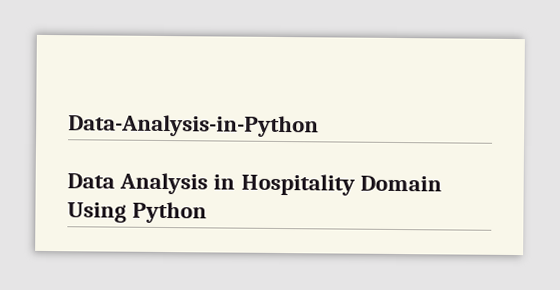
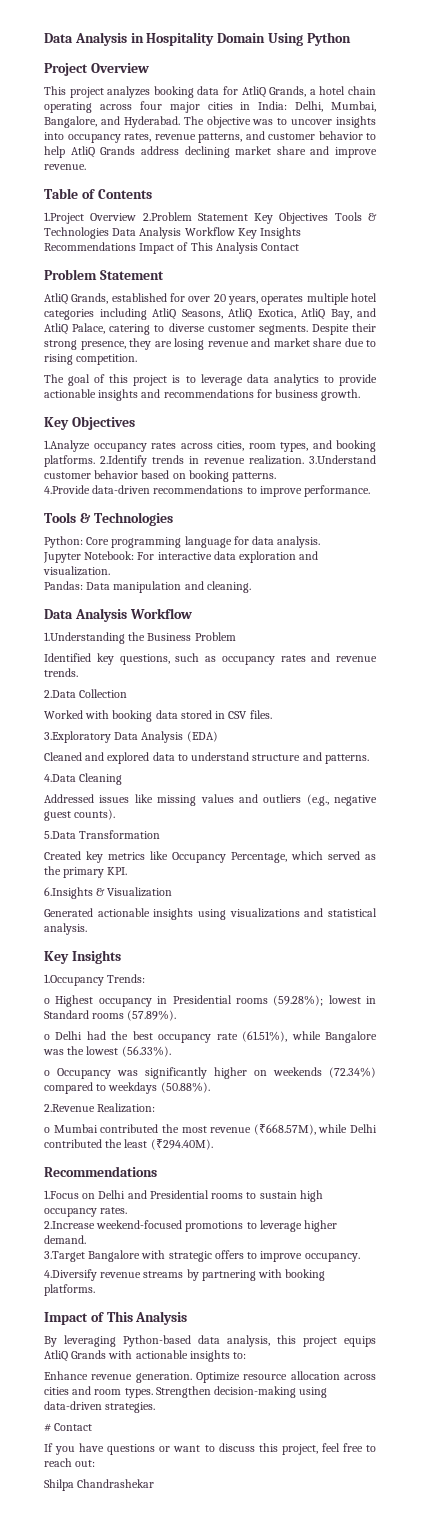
- Data-Analysis-in-Python
+ Project Overview
+ This project analyzes booking data for AtliQ Grands, a hotel chain operating across four major cities in India: Delhi, Mumbai, Bangalore, and Hyderabad. The objective was to uncover insights into occupancy rates, revenue patterns, and customer behavior to help AtliQ Grands address declining market share and improve revenue.
+ Table of Contents
+ 1.Project Overview 2.Problem Statement Key Objectives Tools & Technologies Data Analysis Workflow Key Insights Recommendations Impact of This Analysis Contact
+ Problem Statement
+ AtliQ Grands, established for over 20 years, operates multiple hotel categories including AtliQ Seasons, AtliQ Exotica, AtliQ Bay, and AtliQ Palace, catering to diverse customer segments. Despite their strong presence, they are losing revenue and market share due to rising competition.
+ The goal of this project is to leverage data analytics to provide actionable insights and recommendations for business growth.
+ Key Objectives
+ 1.Analyze occupancy rates across cities, room types, and booking platforms. 2.Identify trends in revenue realization. 3.Understand customer behavior based on booking patterns.
+ 4.Provide data-driven recommendations to improve performance.
+ Tools & Technologies
+ Python: Core programming language for data analysis.
+ Jupyter Notebook: For interactive data exploration and visualization.
+ Pandas: Data manipulation and cleaning.
+ Data Analysis Workflow
+ 1.Understanding the Business Problem
+ Identified key questions, such as occupancy rates and revenue trends.
+ 2.Data Collection
+ Worked with booking data stored in CSV files.
+ 3.Exploratory Data Analysis (EDA)
+ Cleaned and explored data to understand structure and patterns.
+ 4.Data Cleaning
+ Addressed issues like missing values and outliers (e.g., negative guest counts).
+ 5.Data Transformation
+ Created key metrics like Occupancy Percentage, which served as the primary KPI.
+ 6.Insights & Visualization
+ Generated actionable insights using visualizations and statistical analysis.
+ Key Insights
+ 1.Occupancy Trends:
+ o Highest occupancy in Presidential rooms (59.28%); lowest in Standard rooms (57.89%).
+ o Delhi had the best occupancy rate (61.51%), while Bangalore was the lowest (56.33%).
+ o Occupancy was significantly higher on weekends (72.34%) compared to weekdays (50.88%).
+ 2.Revenue Realization:
+ o Mumbai contributed the most revenue (₹668.57M), while Delhi contributed the least (₹294.40M).
+ Recommendations
+ 1.Focus on Delhi and Presidential rooms to sustain high occupancy rates.
+ 2.Increase weekend-focused promotions to leverage higher demand.
+ 3.Target Bangalore with strategic offers to improve occupancy.
+ 4.Diversify revenue streams by partnering with booking platforms.
+ Impact of This Analysis
+ By leveraging Python-based data analysis, this project equips AtliQ Grands with actionable insights to:
+ Enhance revenue generation. Optimize resource allocation across cities and room types. Strengthen decision-making using data-driven strategies.
+ # Contact
+ If you have questions or want to discuss this project, feel free to reach out:
+ Shilpa Chandrashekar

